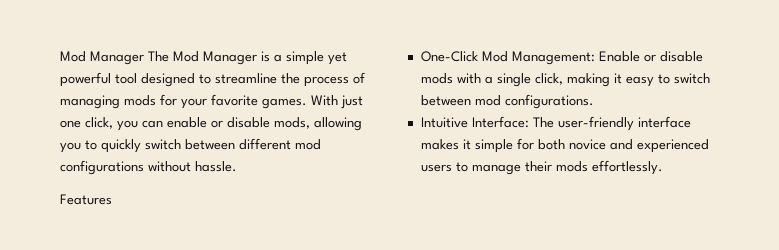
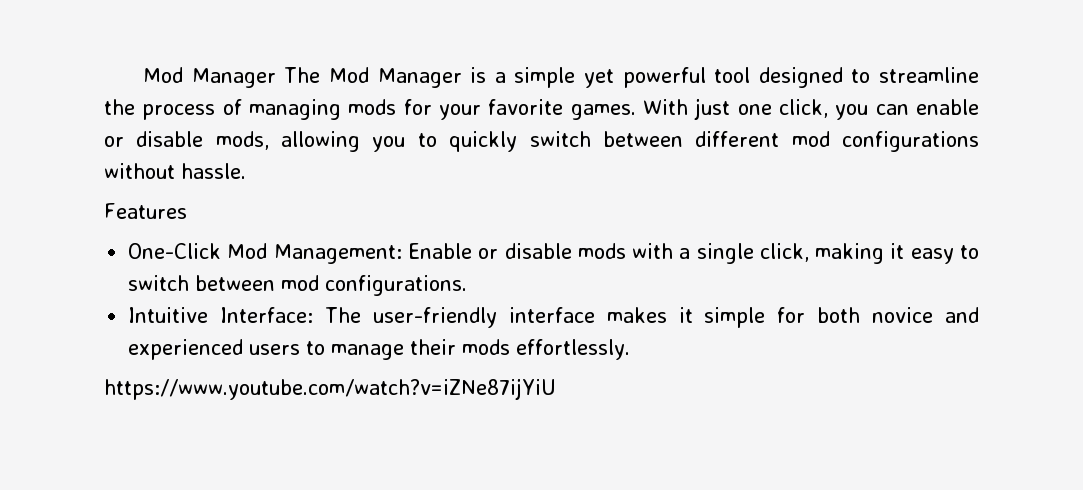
+ https://www.youtube.com/watch?v=iZNe87ijYiU

